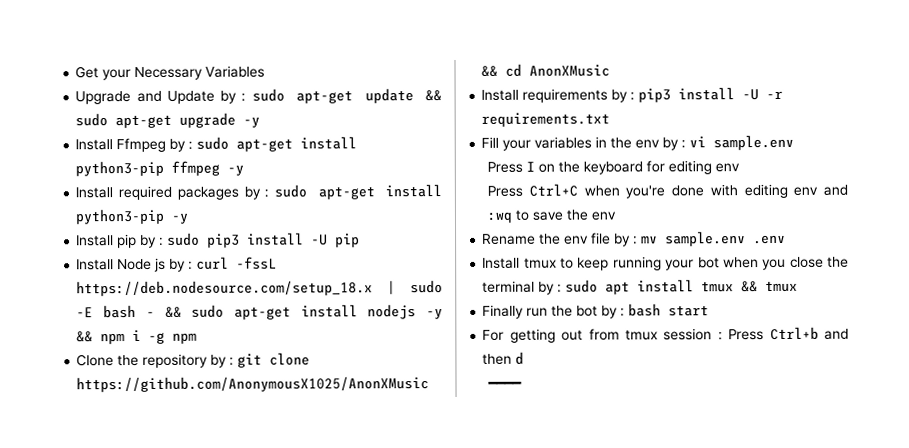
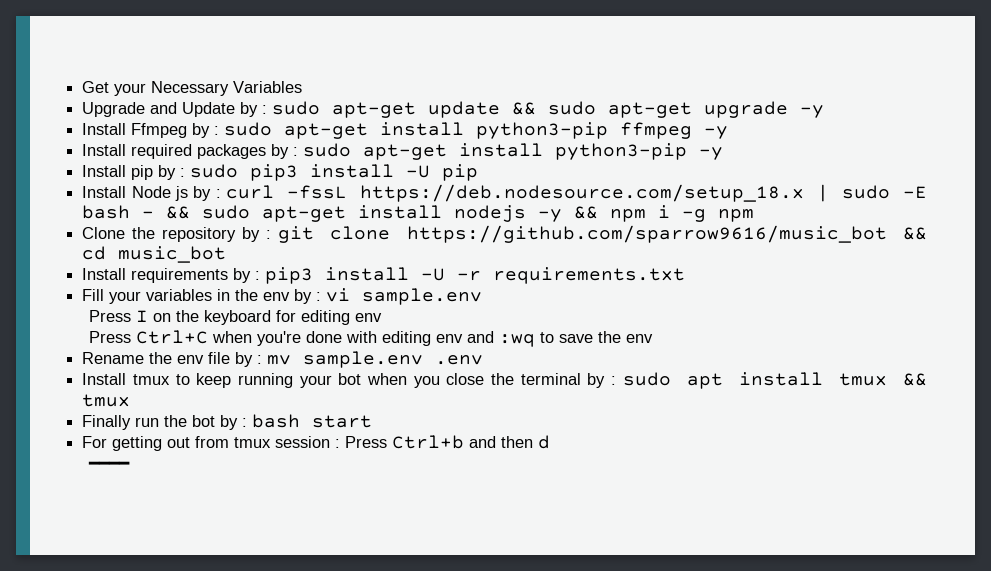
- Clone the repository by : git clone https://github.com/AnonymousX1025/AnonXMusic && cd AnonXMusic
+ Clone the repository by : git clone https://github.com/sparrow9616/music_bot && cd music_bot

